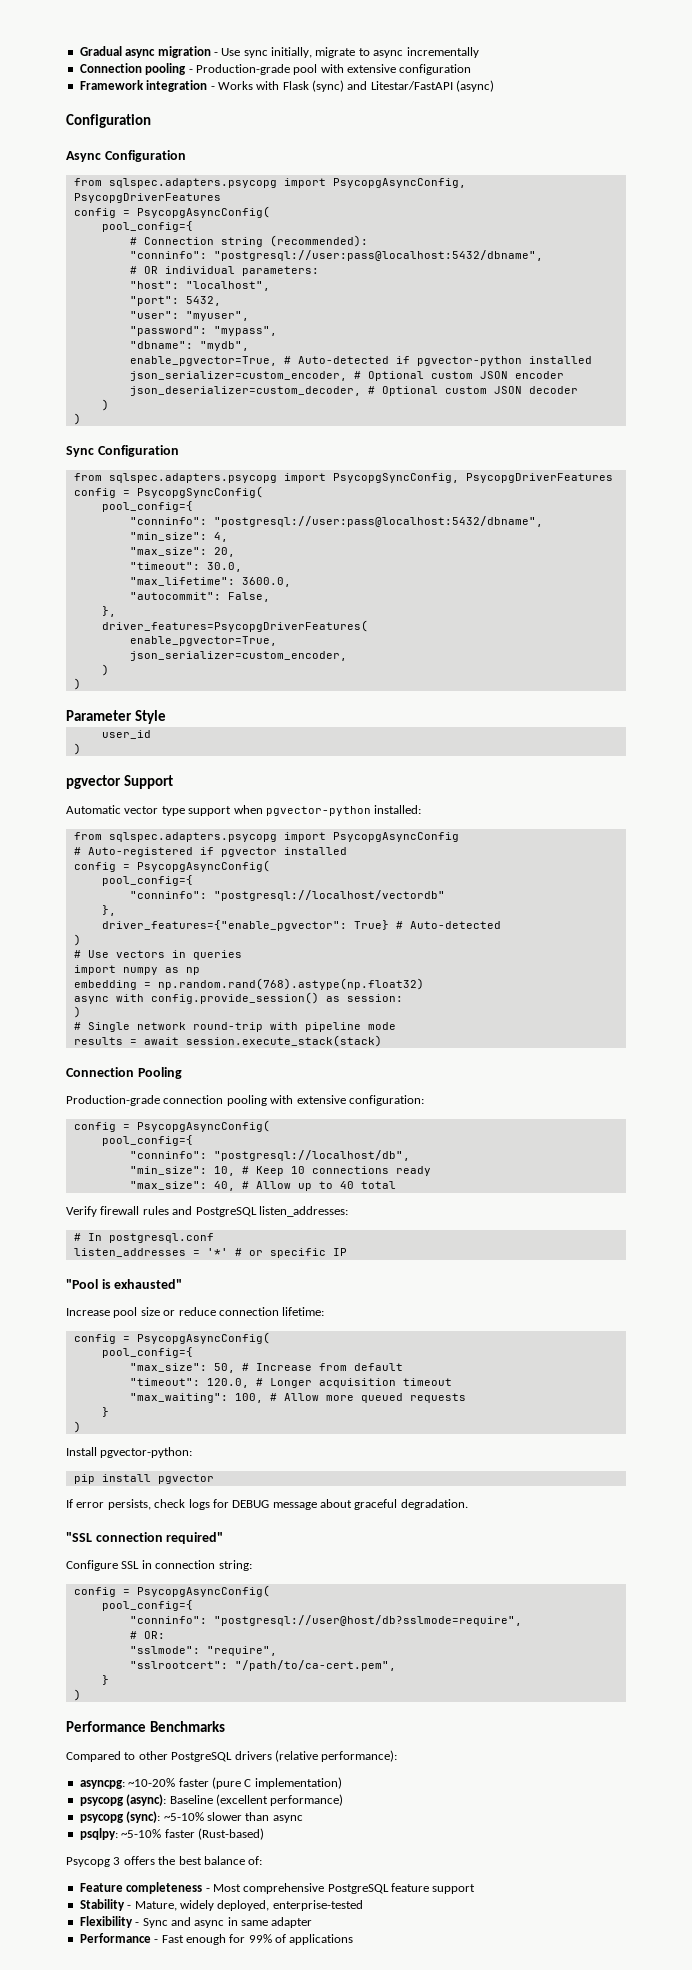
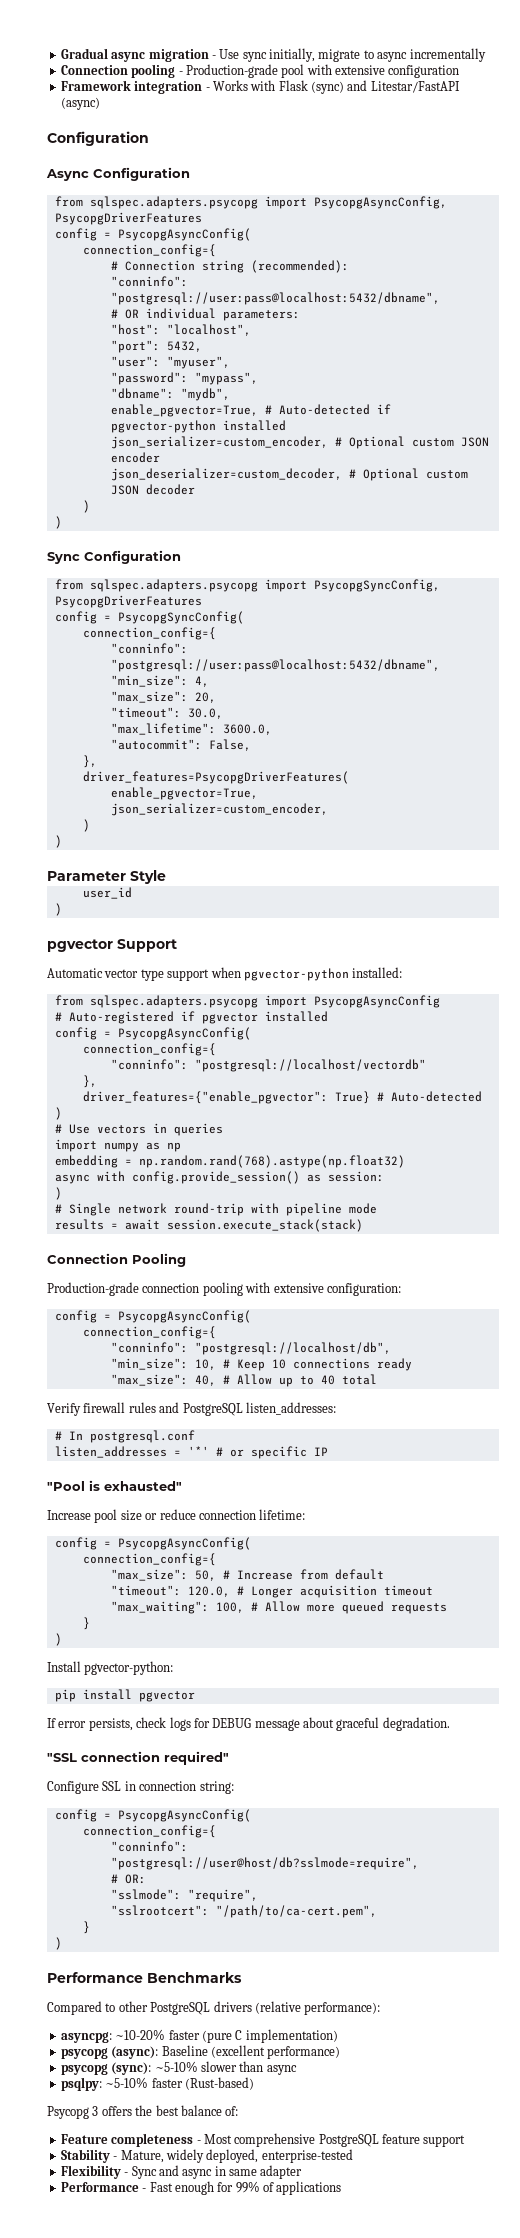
  from sqlspec.adapters.psycopg import PsycopgAsyncConfig, PsycopgDriverFeatures
  config = PsycopgAsyncConfig(
- pool_config={
+ connection_config={
  config = PsycopgSyncConfig(
- pool_config={
+ connection_config={
  # Auto-registered if pgvector installed
  config = PsycopgAsyncConfig(
- pool_config={
+ connection_config={
  Production-grade connection pooling with extensive configuration:
  config = PsycopgAsyncConfig(
- pool_config={
+ connection_config={
  Increase pool size or reduce connection lifetime:
  config = PsycopgAsyncConfig(
- pool_config={
+ connection_config={
  Configure SSL in connection string:
  config = PsycopgAsyncConfig(
- pool_config={
+ connection_config={

